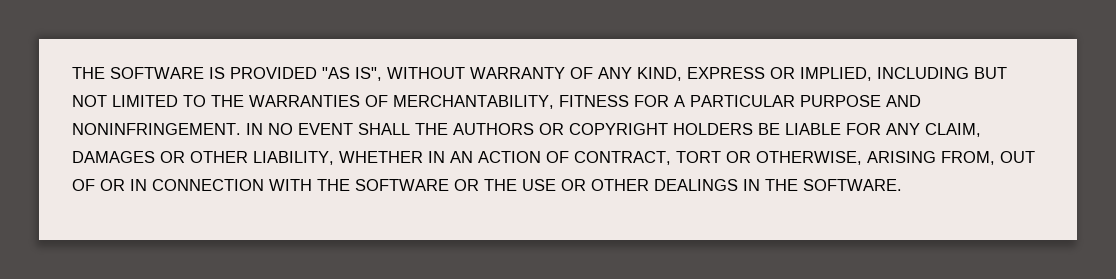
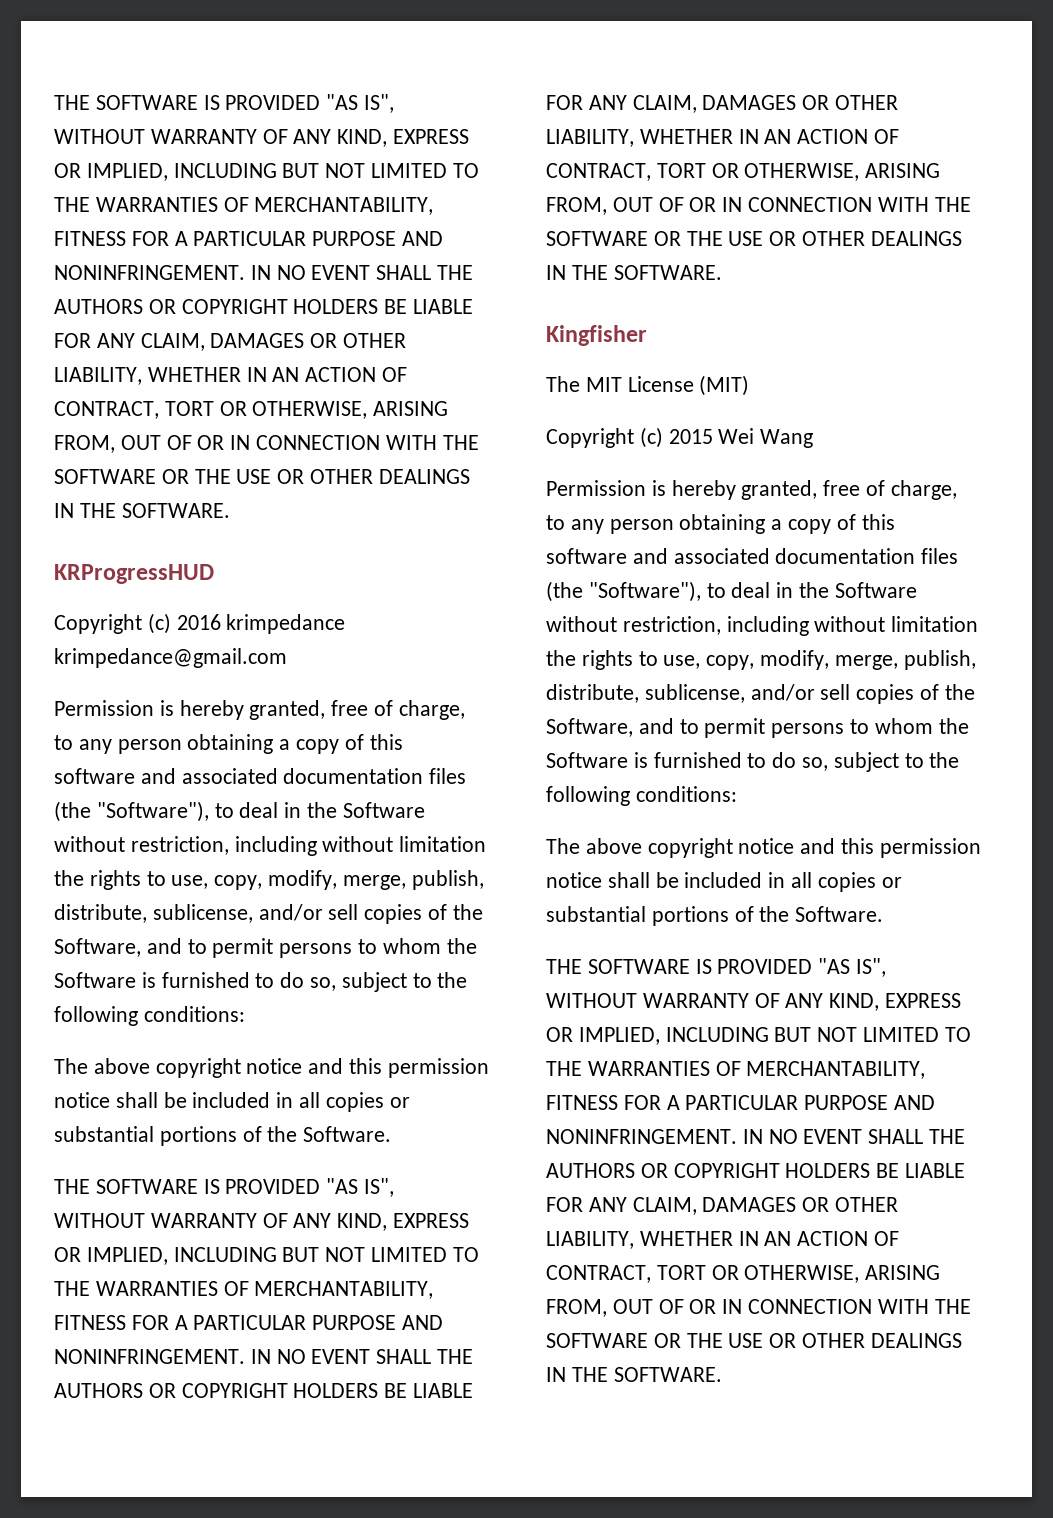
+ KRProgressHUD
+ Copyright (c) 2016 krimpedance krimpedance@gmail.com
+ Permission is hereby granted, free of charge, to any person obtaining a copy of this software and associated documentation files (the "Software"), to deal in the Software without restriction, including without limitation the rights to use, copy, modify, merge, publish, distribute, sublicense, and/or sell copies of the Software, and to permit persons to whom the Software is furnished to do so, subject to the following conditions:
+ The above copyright notice and this permission notice shall be included in all copies or substantial portions of the Software.
+ THE SOFTWARE IS PROVIDED "AS IS", WITHOUT WARRANTY OF ANY KIND, EXPRESS OR IMPLIED, INCLUDING BUT NOT LIMITED TO THE WARRANTIES OF MERCHANTABILITY, FITNESS FOR A PARTICULAR PURPOSE AND NONINFRINGEMENT. IN NO EVENT SHALL THE AUTHORS OR COPYRIGHT HOLDERS BE LIABLE FOR ANY CLAIM, DAMAGES OR OTHER LIABILITY, WHETHER IN AN ACTION OF CONTRACT, TORT OR OTHERWISE, ARISING FROM, OUT OF OR IN CONNECTION WITH THE SOFTWARE OR THE USE OR OTHER DEALINGS IN THE SOFTWARE.
+ Kingfisher
+ The MIT License (MIT)
+ Copyright (c) 2015 Wei Wang
+ Permission is hereby granted, free of charge, to any person obtaining a copy of this software and associated documentation files (the "Software"), to deal in the Software without restriction, including without limitation the rights to use, copy, modify, merge, publish, distribute, sublicense, and/or sell copies of the Software, and to permit persons to whom the Software is furnished to do so, subject to the following conditions:
+ The above copyright notice and this permission notice shall be included in all copies or substantial portions of the Software.
+ THE SOFTWARE IS PROVIDED "AS IS", WITHOUT WARRANTY OF ANY KIND, EXPRESS OR IMPLIED, INCLUDING BUT NOT LIMITED TO THE WARRANTIES OF MERCHANTABILITY, FITNESS FOR A PARTICULAR PURPOSE AND NONINFRINGEMENT. IN NO EVENT SHALL THE AUTHORS OR COPYRIGHT HOLDERS BE LIABLE FOR ANY CLAIM, DAMAGES OR OTHER LIABILITY, WHETHER IN AN ACTION OF CONTRACT, TORT OR OTHERWISE, ARISING FROM, OUT OF OR IN CONNECTION WITH THE SOFTWARE OR THE USE OR OTHER DEALINGS IN THE SOFTWARE.

